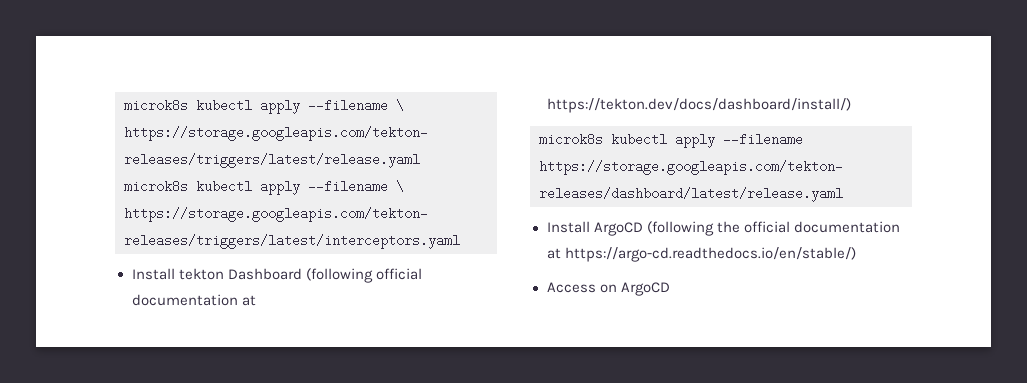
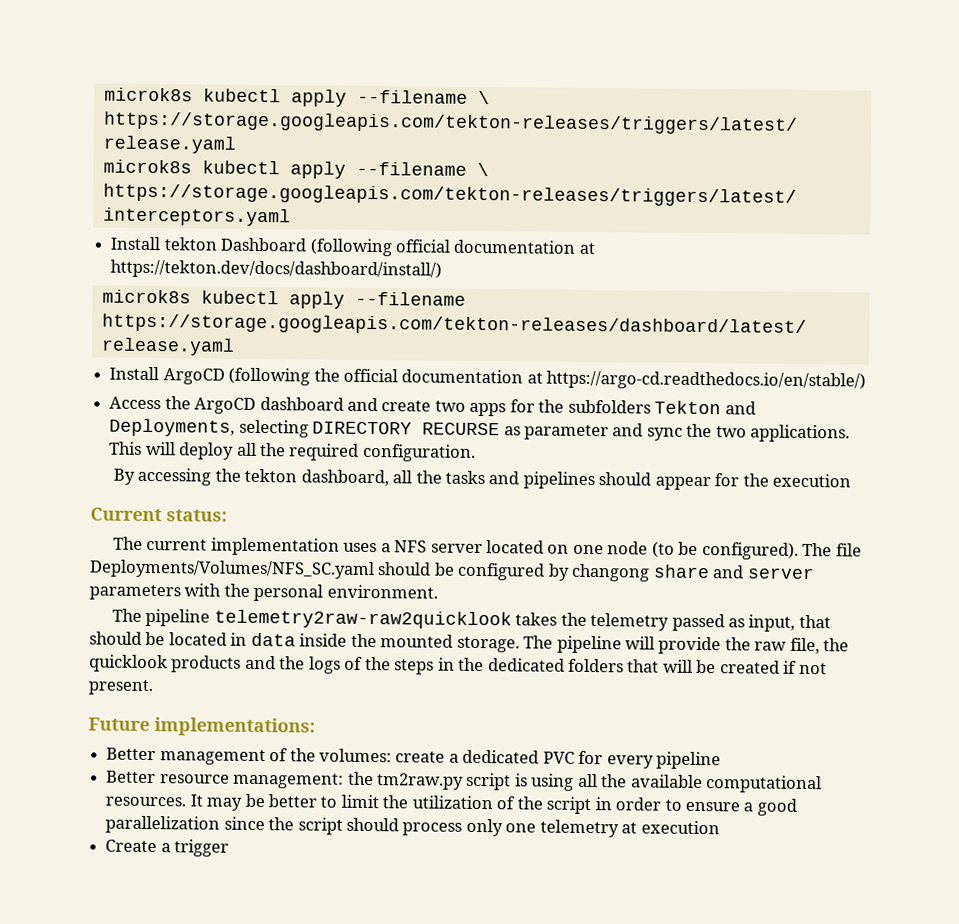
- Access on ArgoCD
+ Access the ArgoCD dashboard and create two apps for the subfolders Tekton and Deployments, selecting DIRECTORY RECURSE as parameter and sync the two applications. This will deploy all the required configuration.
+ By accessing the tekton dashboard, all the tasks and pipelines should appear for the execution
+ Current status:
+ The current implementation uses a NFS server located on one node (to be configured). The file Deployments/Volumes/NFS_SC.yaml should be configured by changong share and server parameters with the personal environment.
+ The pipeline telemetry2raw-raw2quicklook takes the telemetry passed as input, that should be located in data inside the mounted storage. The pipeline will provide the raw file, the quicklook products and the logs of the steps in the dedicated folders that will be created if not present.
+ Future implementations:
+ Better management of the volumes: create a dedicated PVC for every pipeline
+ Better resource management: the tm2raw.py script is using all the available computational resources. It may be better to limit the utilization of the script in order to ensure a good parallelization since the script should process only one telemetry at execution
+ Create a trigger

